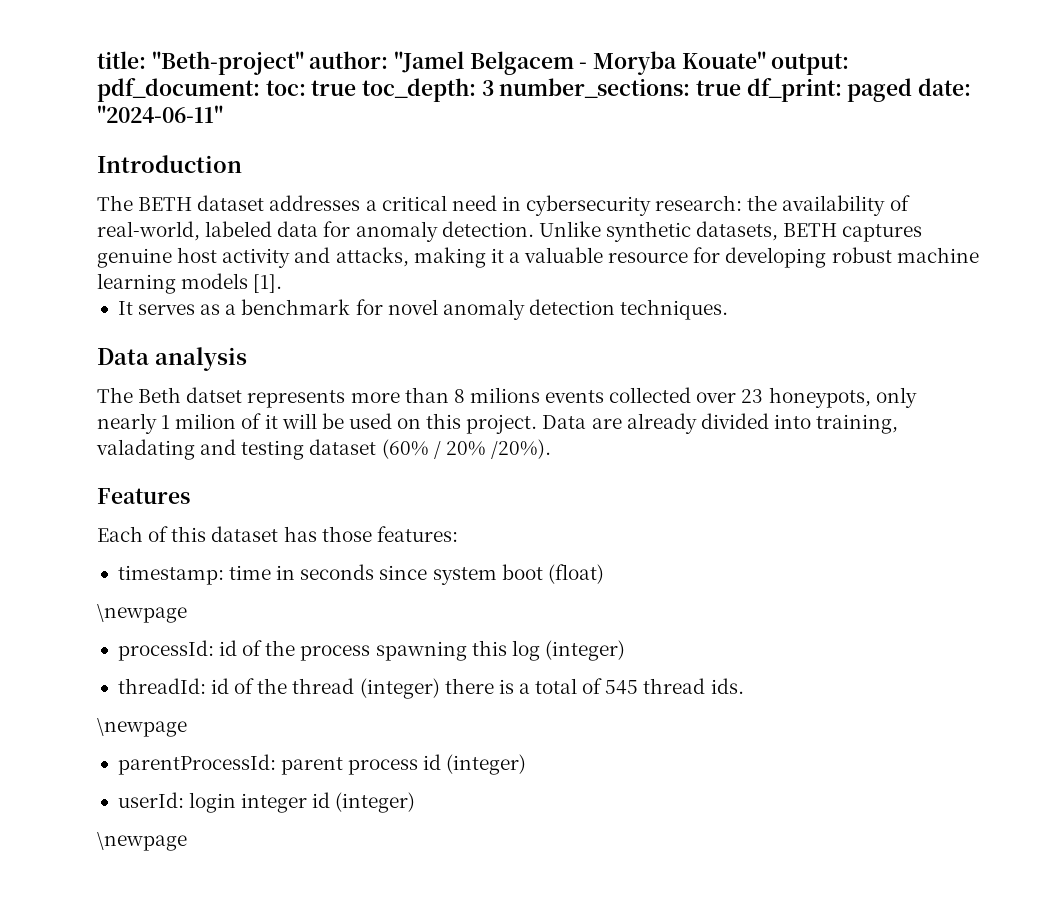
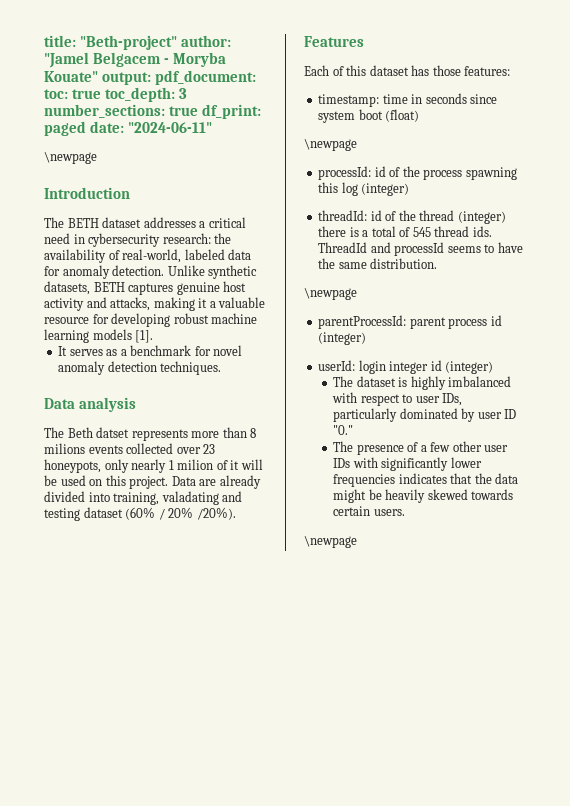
  title: "Beth-project" author: "Jamel Belgacem - Moryba Kouate" output: pdf_document: toc: true toc_depth: 3 number_sections: true df_print: paged date: "2024-06-11"
+ \newpage
+ ThreadId and processId seems to have the same distribution.
+ The dataset is highly imbalanced with respect to user IDs, particularly dominated by user ID "0."
+ The presence of a few other user IDs with significantly lower frequencies indicates that the data might be heavily skewed towards certain users.

